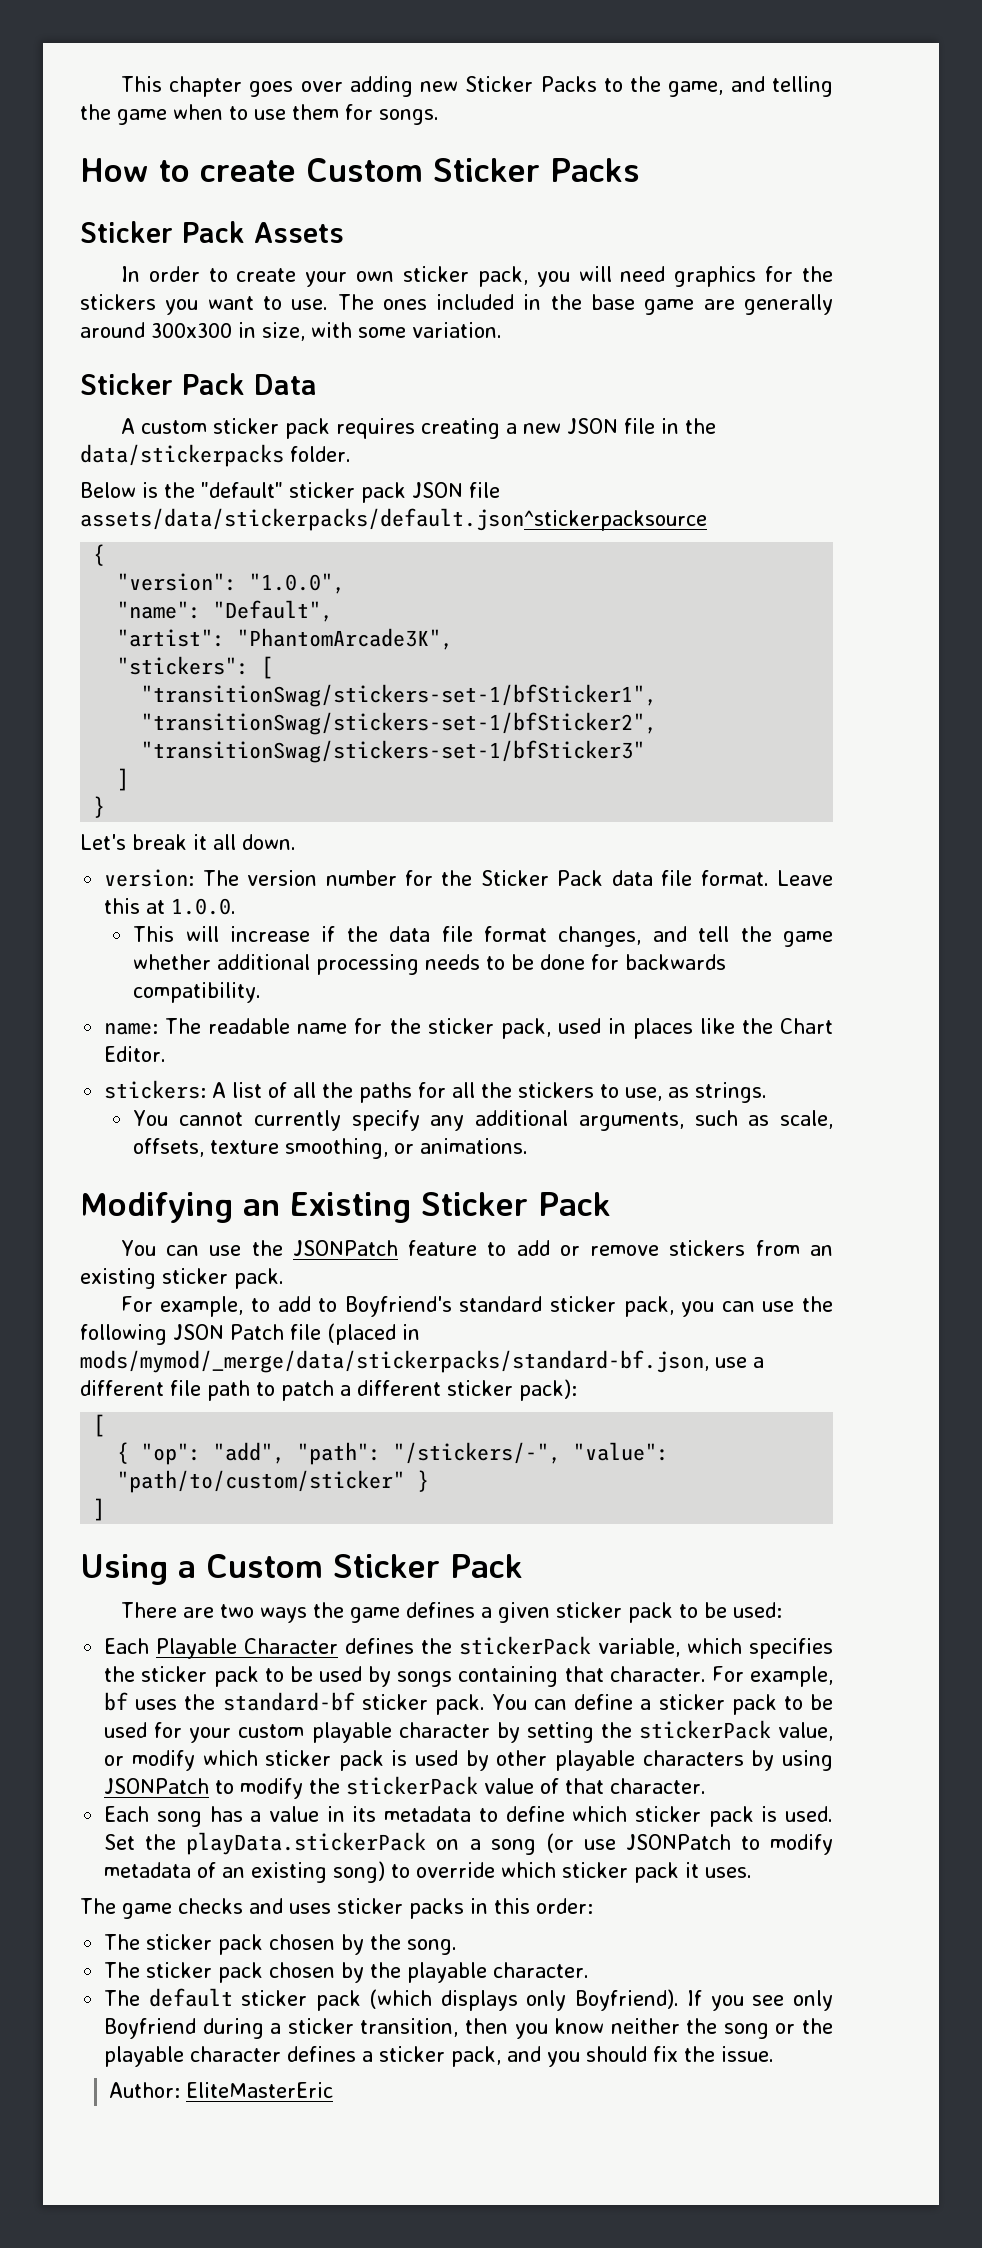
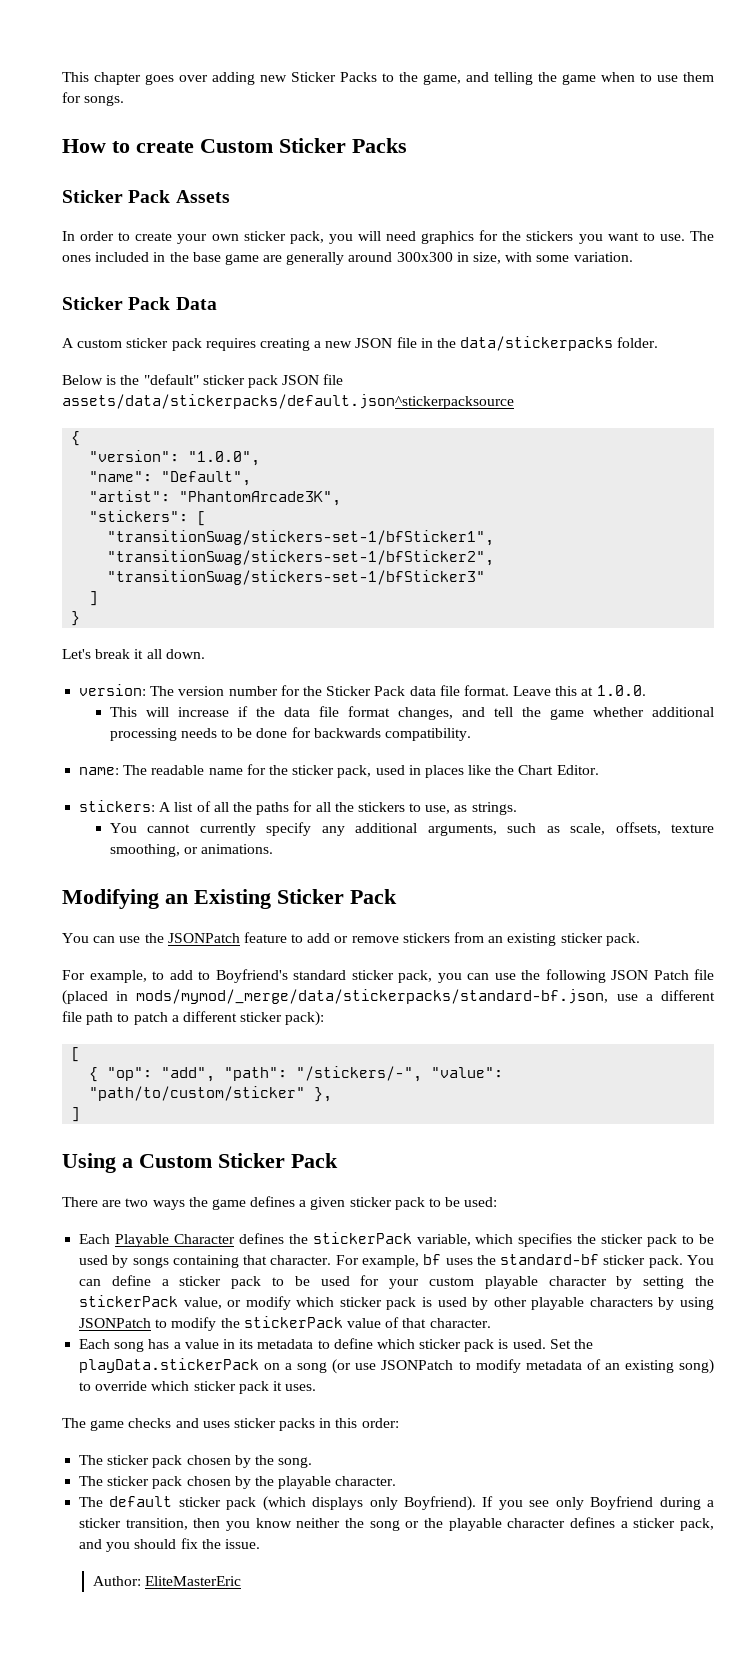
- { "op": "add", "path": "/stickers/-", "value": "path/to/custom/sticker" }
+ { "op": "add", "path": "/stickers/-", "value": "path/to/custom/sticker" },

